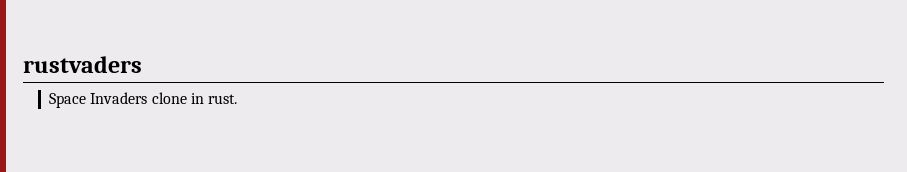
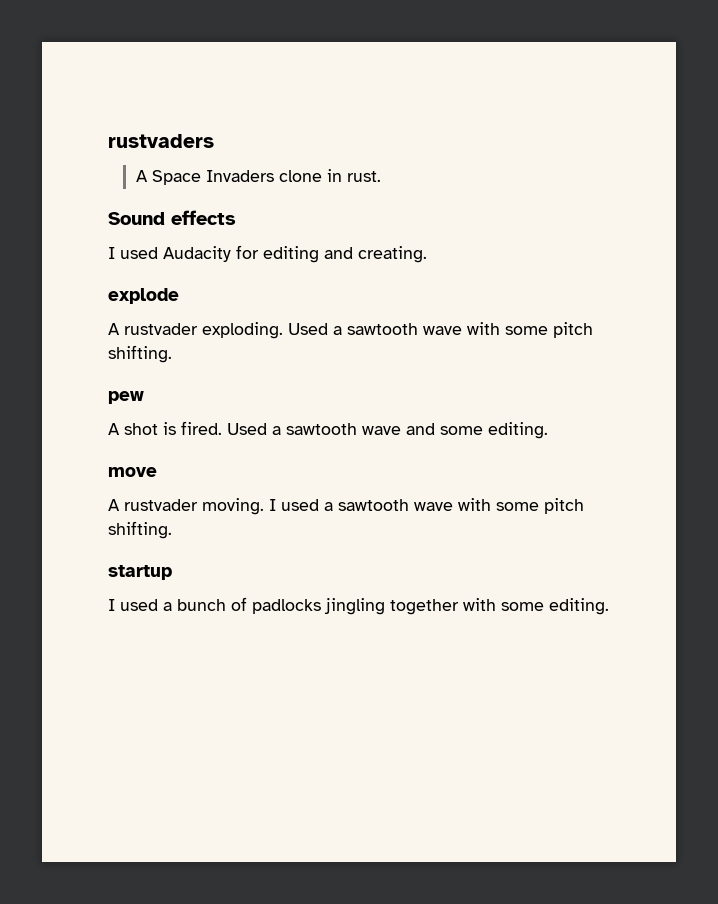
- Space Invaders clone in rust.
+ A Space Invaders clone in rust.
+ Sound effects
+ I used Audacity for editing and creating.
+ explode
+ A rustvader exploding. Used a sawtooth wave with some pitch shifting.
+ pew
+ A shot is fired. Used a sawtooth wave and some editing.
+ move
+ A rustvader moving. I used a sawtooth wave with some pitch shifting.
+ startup
+ I used a bunch of padlocks jingling together with some editing.

